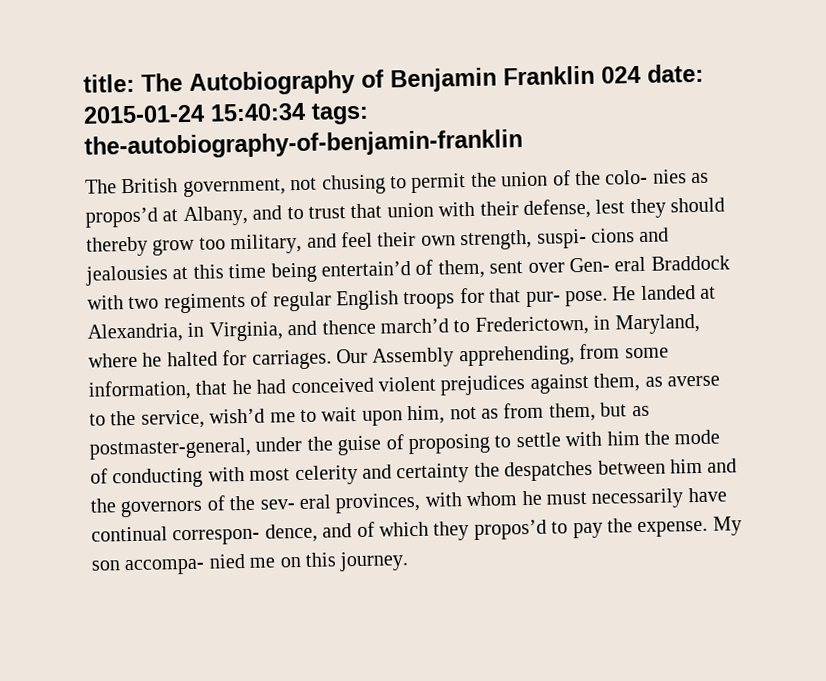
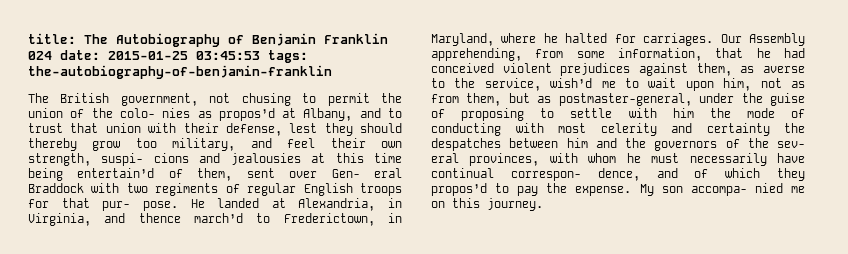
- title: The Autobiography of Benjamin Franklin 024 date: 2015-01-24 15:40:34 tags: the-autobiography-of-benjamin-franklin
+ title: The Autobiography of Benjamin Franklin 024 date: 2015-01-25 03:45:53 tags: the-autobiography-of-benjamin-franklin

